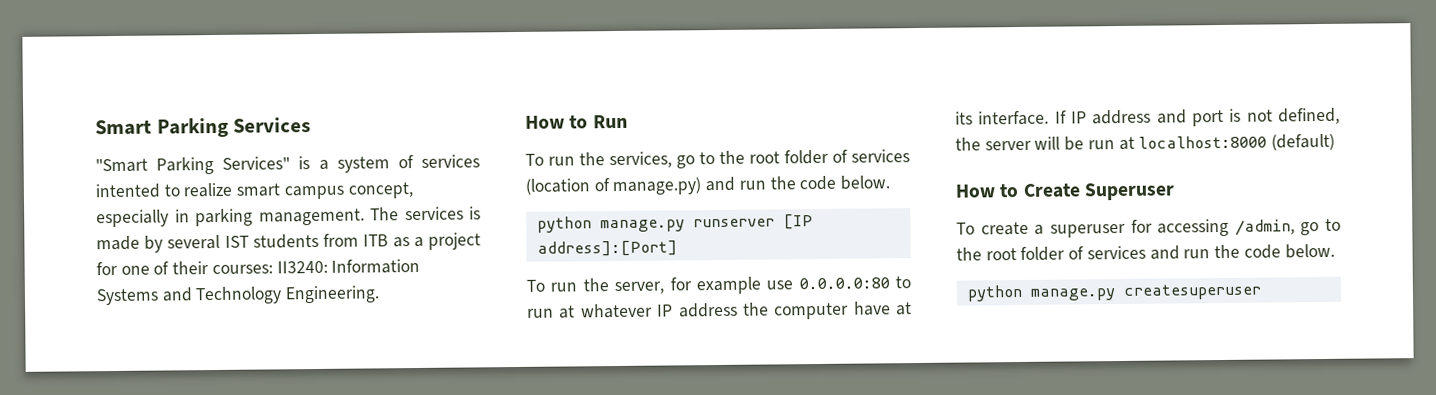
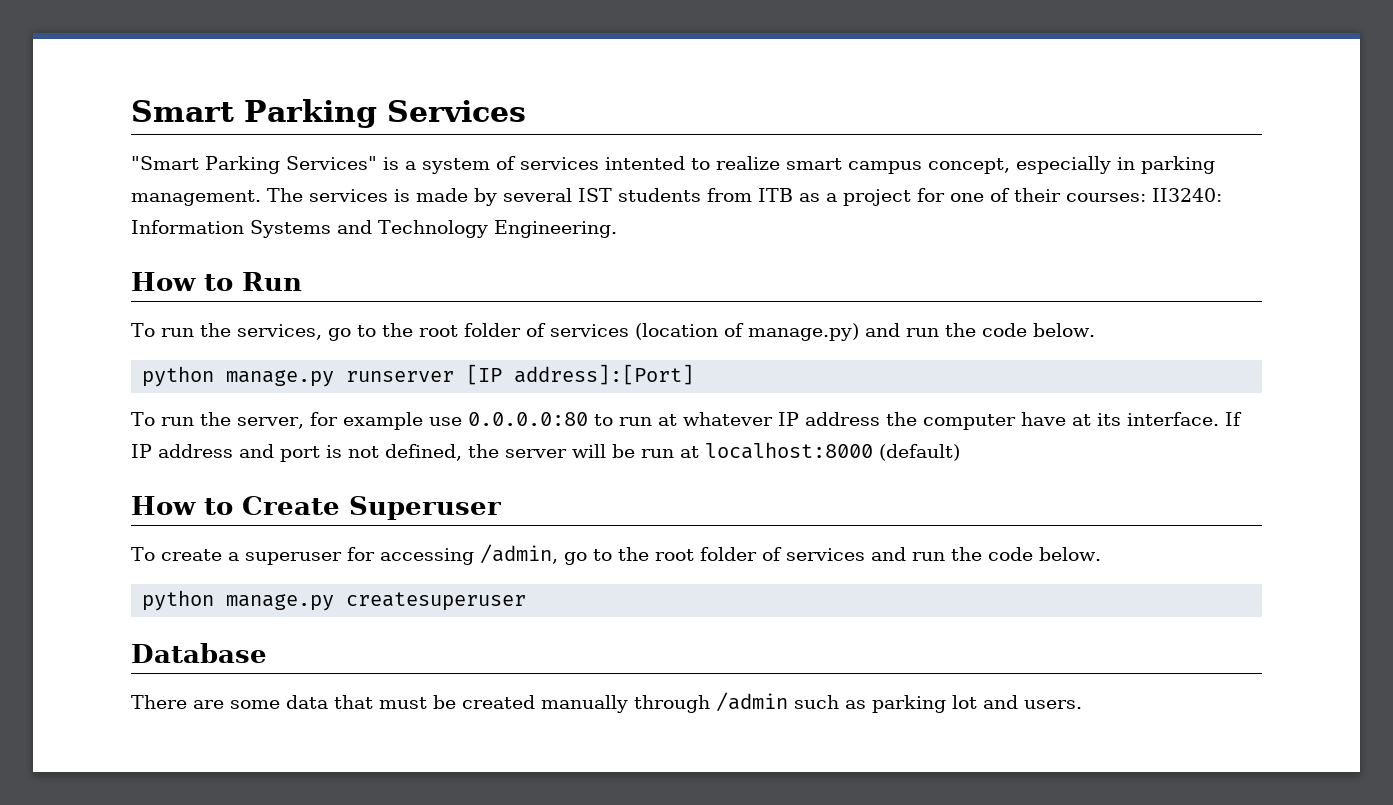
+ Database
+ There are some data that must be created manually through /admin such as parking lot and users.

